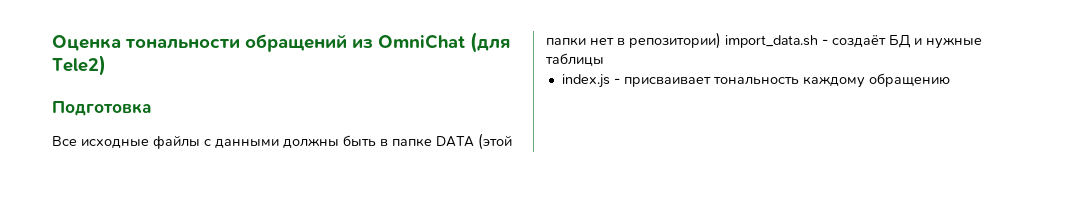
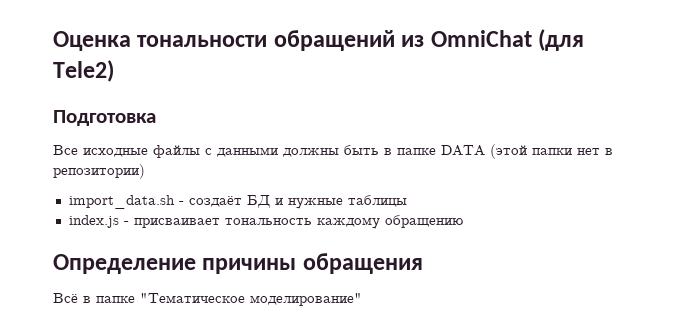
- Все исходные файлы с данными должны быть в папке DATA (этой папки нет в репозитории) import_data.sh - создаёт БД и нужные таблицы
+ Все исходные файлы с данными должны быть в папке DATA (этой папки нет в репозитории)
+ import_data.sh - создаёт БД и нужные таблицы
+ Определение причины обращения
+ Всё в папке "Тематическое моделирование"

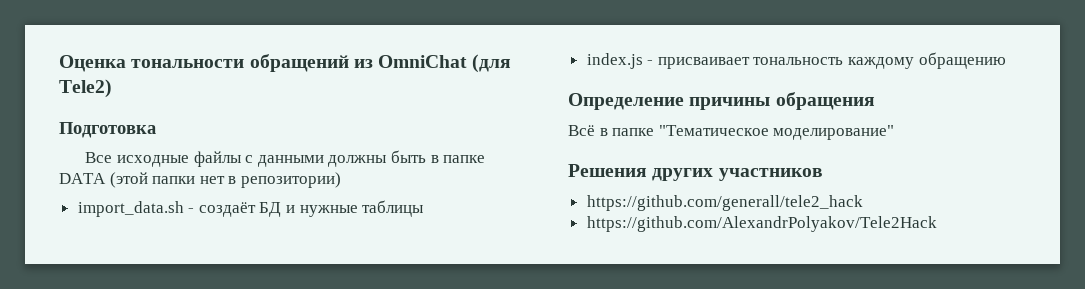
+ Решения других участников
+ https://github.com/generall/tele2_hack
+ https://github.com/AlexandrPolyakov/Tele2Hack

